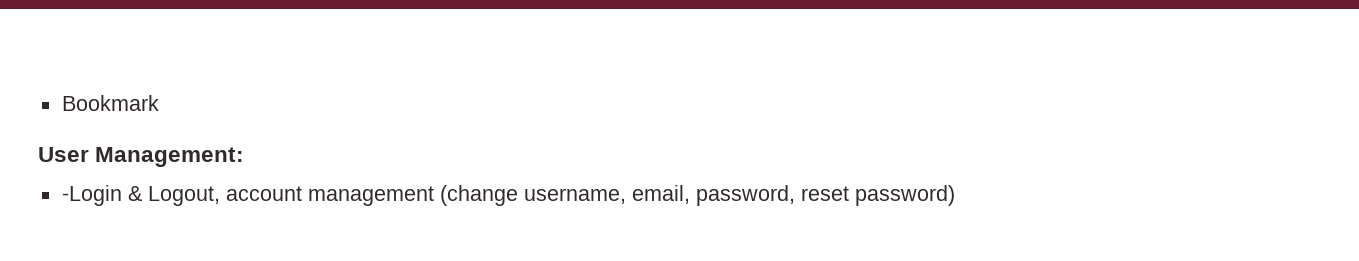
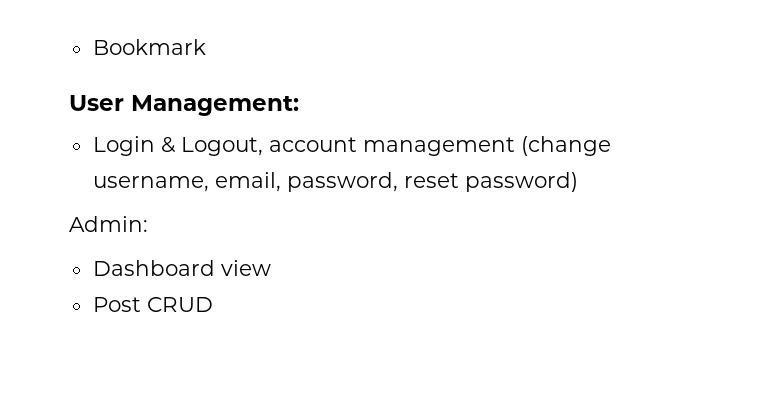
- -Login & Logout, account management (change username, email, password, reset password)
+ Login & Logout, account management (change username, email, password, reset password)
+ Admin:
+ Dashboard view
+ Post CRUD

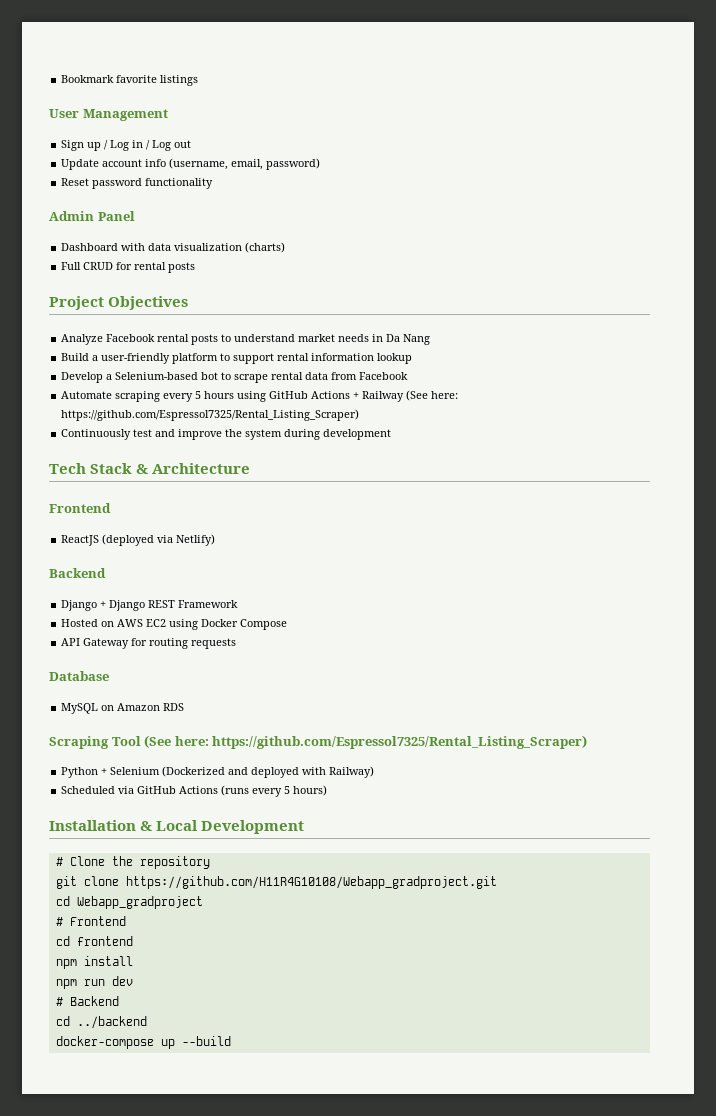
- Bookmark
+ Bookmark favorite listings
- User Management:
- Login & Logout, account management (change username, email, password, reset password)
- Admin:
- Dashboard view
- Post CRUD
+ User Management
+ Sign up / Log in / Log out
+ Update account info (username, email, password)
+ Reset password functionality
+ Admin Panel
+ Dashboard with data visualization (charts)
+ Full CRUD for rental posts
+ Project Objectives
+ Analyze Facebook rental posts to understand market needs in Da Nang
+ Build a user-friendly platform to support rental information lookup
+ Develop a Selenium-based bot to scrape rental data from Facebook
+ Automate scraping every 5 hours using GitHub Actions + Railway (See here: https://github.com/Espressol7325/Rental_Listing_Scraper)
+ Continuously test and improve the system during development
+ Tech Stack & Architecture
+ Frontend
+ ReactJS (deployed via Netlify)
+ Backend
+ Django + Django REST Framework
+ Hosted on AWS EC2 using Docker Compose
+ API Gateway for routing requests
+ Database
+ MySQL on Amazon RDS
+ Scraping Tool (See here: https://github.com/Espressol7325/Rental_Listing_Scraper)
+ Python + Selenium (Dockerized and deployed with Railway)
+ Scheduled via GitHub Actions (runs every 5 hours)
+ Installation & Local Development
+ # Clone the repository
+ git clone https://github.com/H11R4G10108/Webapp_gradproject.git
+ cd Webapp_gradproject
+ # Frontend
+ cd frontend
+ npm install
+ npm run dev
+ # Backend
+ cd ../backend
+ docker-compose up --build

